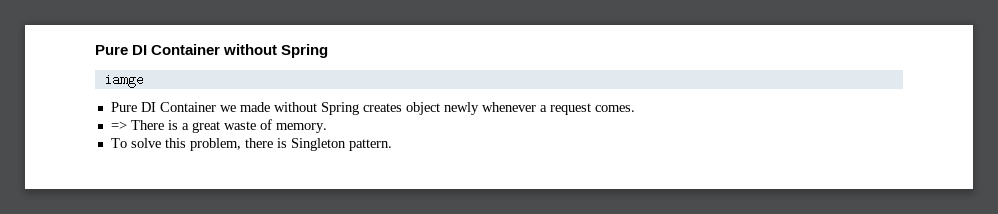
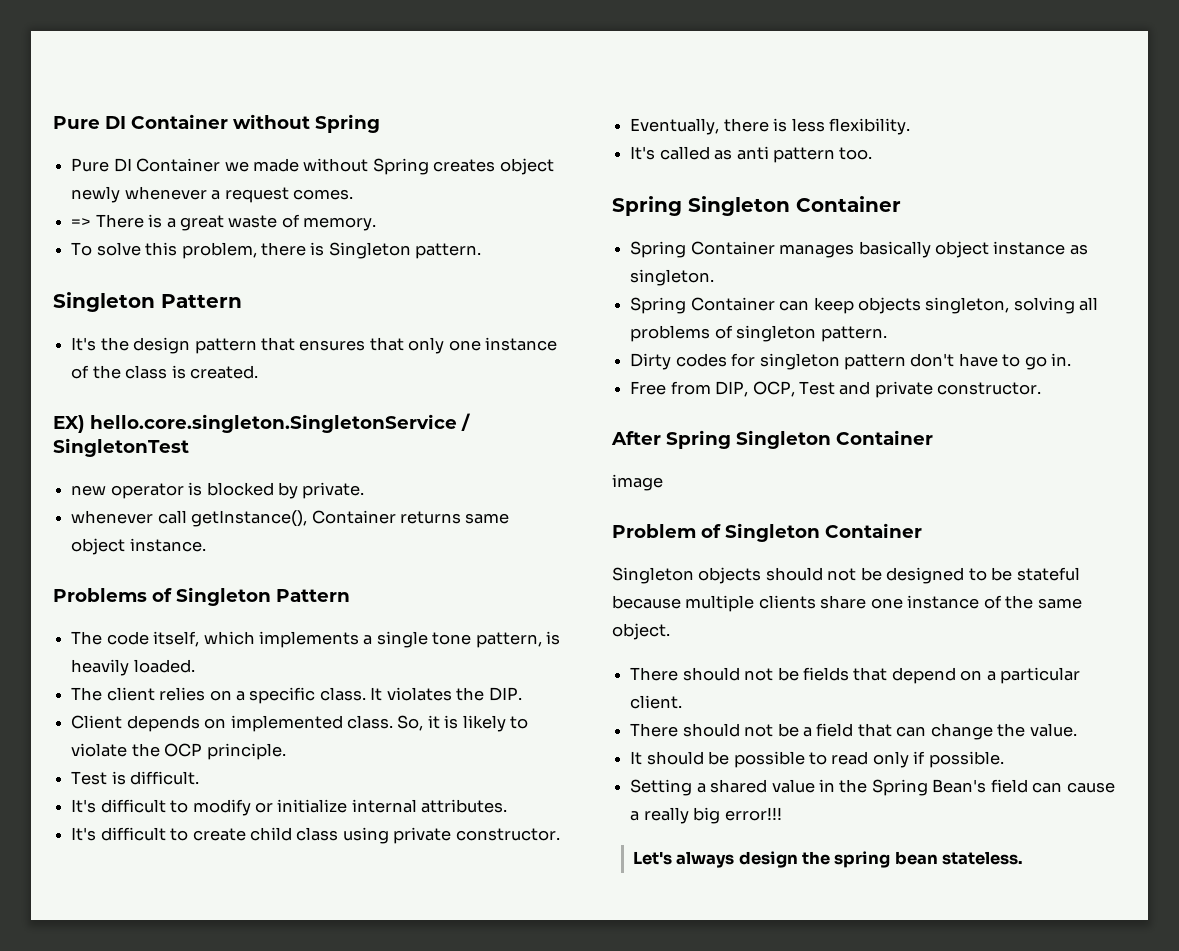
- iamge
  To solve this problem, there is Singleton pattern.
+ Singleton Pattern
+ It's the design pattern that ensures that only one instance of the class is created.
+ EX) hello.core.singleton.SingletonService / SingletonTest
+ new operator is blocked by private.
+ whenever call getInstance(), Container returns same object instance.
+ Problems of Singleton Pattern
+ The code itself, which implements a single tone pattern, is heavily loaded.
+ The client relies on a specific class. It violates the DIP.
+ Client depends on implemented class. So, it is likely to violate the OCP principle.
+ Test is difficult.
+ It's difficult to modify or initialize internal attributes.
+ It's difficult to create child class using private constructor.
+ Eventually, there is less flexibility.
+ It's called as anti pattern too.
+ Spring Singleton Container
+ Spring Container manages basically object instance as singleton.
+ Spring Container can keep objects singleton, solving all problems of singleton pattern.
+ Dirty codes for singleton pattern don't have to go in.
+ Free from DIP, OCP, Test and private constructor.
+ After Spring Singleton Container
+ image
+ Problem of Singleton Container
+ Singleton objects should not be designed to be stateful because multiple clients share one instance of the same object.
+ There should not be fields that depend on a particular client.
+ There should not be a field that can change the value.
+ It should be possible to read only if possible.
+ Setting a shared value in the Spring Bean's field can cause a really big error!!!
+ Let's always design the spring bean stateless.

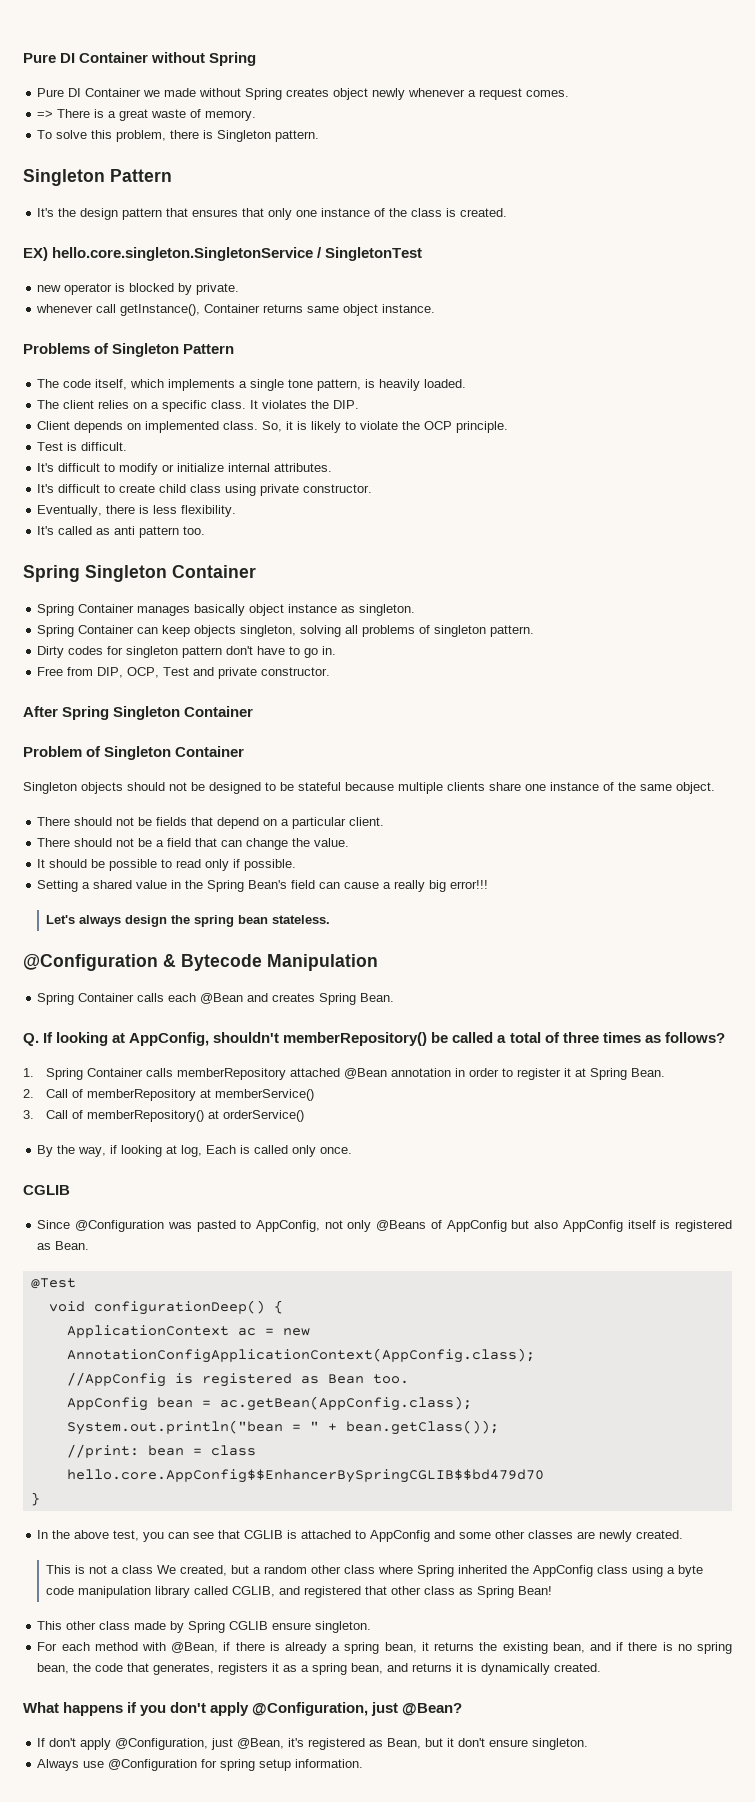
- image
+ @Configuration & Bytecode Manipulation
+ Spring Container calls each @Bean and creates Spring Bean.
+ Q. If looking at AppConfig, shouldn't memberRepository() be called a total of three times as follows?
+ 1. Spring Container calls memberRepository attached @Bean annotation in order to register it at Spring Bean.
+ 2. Call of memberRepository at memberService()
+ 3. Call of memberRepository() at orderService()
+ By the way, if looking at log, Each is called only once.
+ CGLIB
+ Since @Configuration was pasted to AppConfig, not only @Beans of AppConfig but also AppConfig itself is registered as Bean.
+ @Test
+ void configurationDeep() {
+ ApplicationContext ac = new AnnotationConfigApplicationContext(AppConfig.class);
+ //AppConfig is registered as Bean too.
+ AppConfig bean = ac.getBean(AppConfig.class);
+ System.out.println("bean = " + bean.getClass());
+ //print: bean = class hello.core.AppConfig$$EnhancerBySpringCGLIB$$bd479d70
+ }
+ In the above test, you can see that CGLIB is attached to AppConfig and some other classes are newly created.
+ This is not a class We created, but a random other class where Spring inherited the AppConfig class using a byte code manipulation library called CGLIB, and registered that other class as Spring Bean!
+ This other class made by Spring CGLIB ensure singleton.
+ For each method with @Bean, if there is already a spring bean, it returns the existing bean, and if there is no spring bean, the code that generates, registers it as a spring bean, and returns it is dynamically created.
+ What happens if you don't apply @Configuration, just @Bean?
+ If don't apply @Configuration, just @Bean, it's registered as Bean, but it don't ensure singleton.
+ Always use @Configuration for spring setup information.

